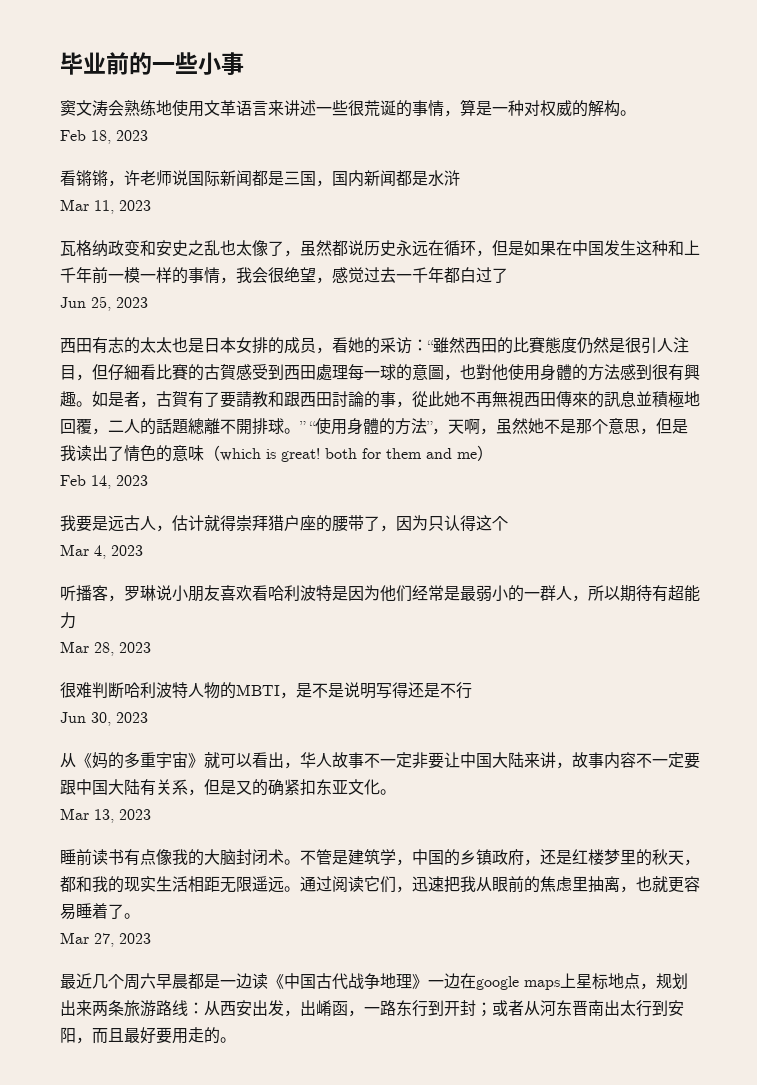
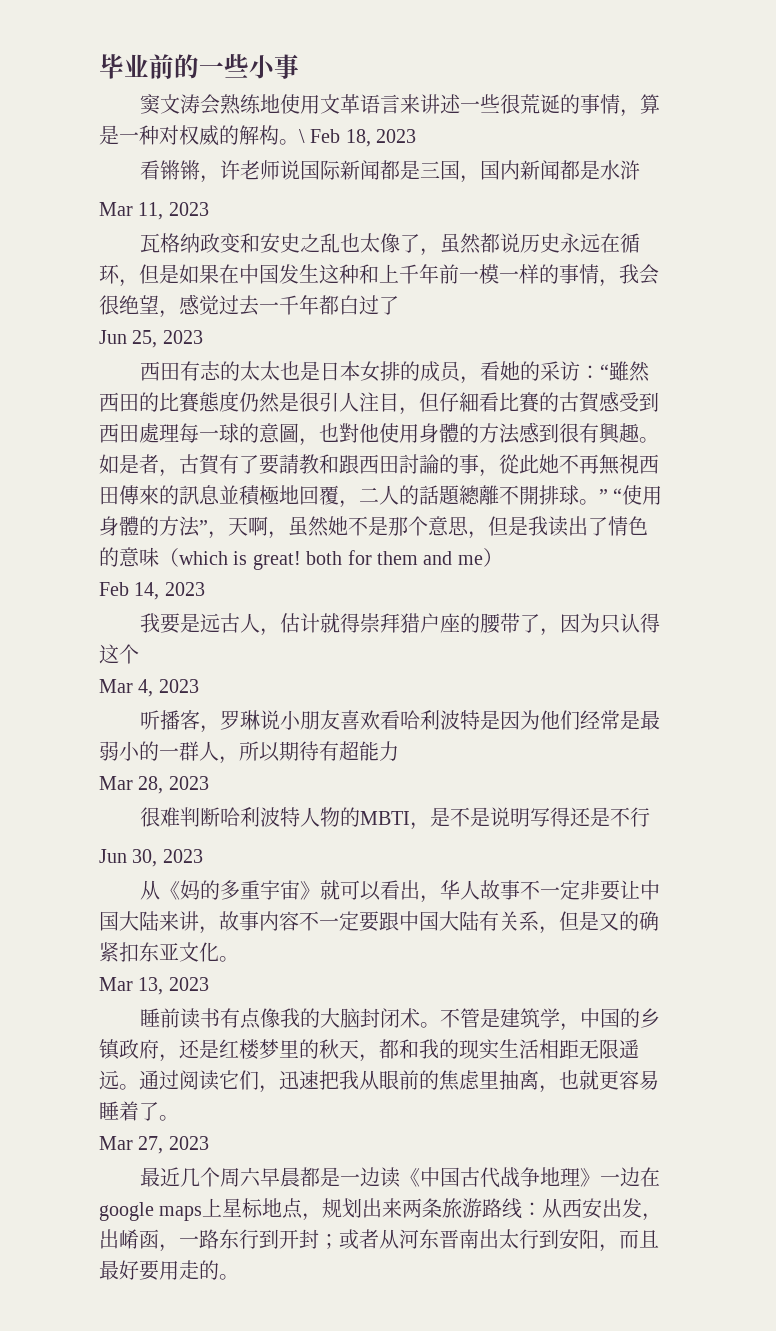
- 窦文涛会熟练地使用文革语言来讲述一些很荒诞的事情，算是一种对权威的解构。
- Feb 18, 2023
+ 窦文涛会熟练地使用文革语言来讲述一些很荒诞的事情，算是一种对权威的解构。\ Feb 18, 2023

